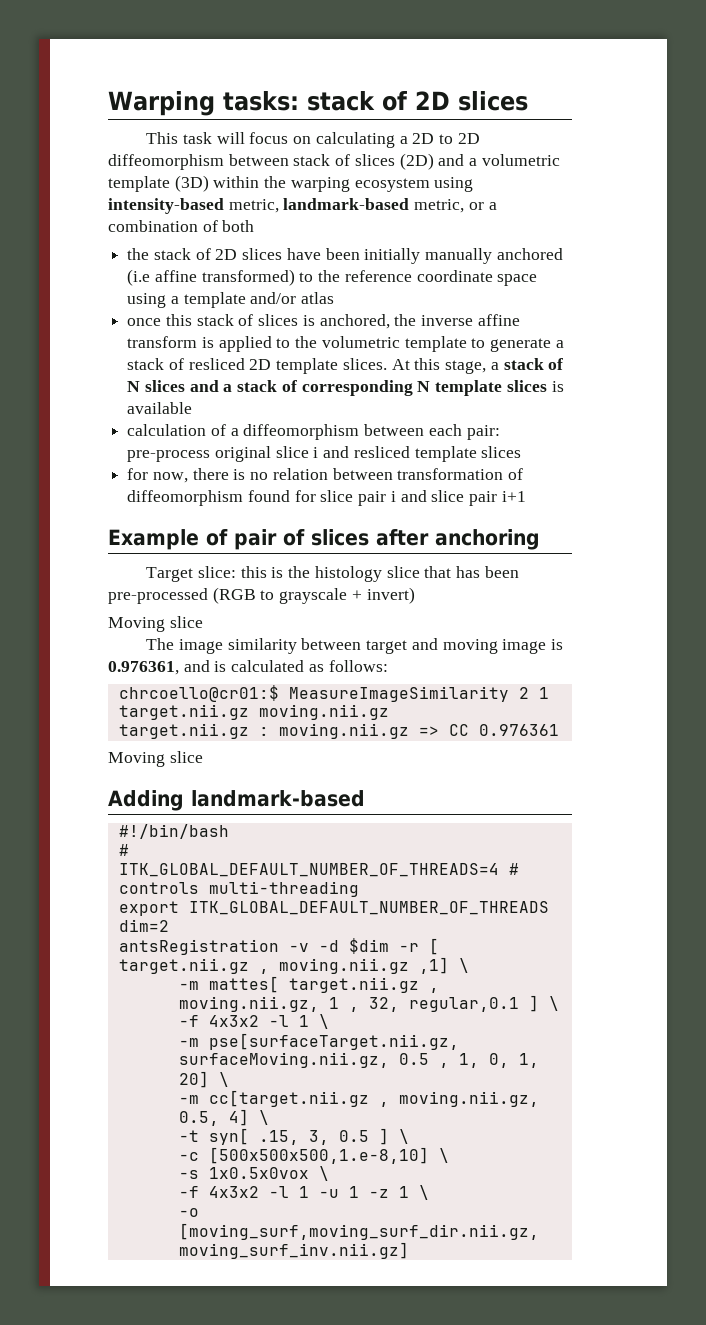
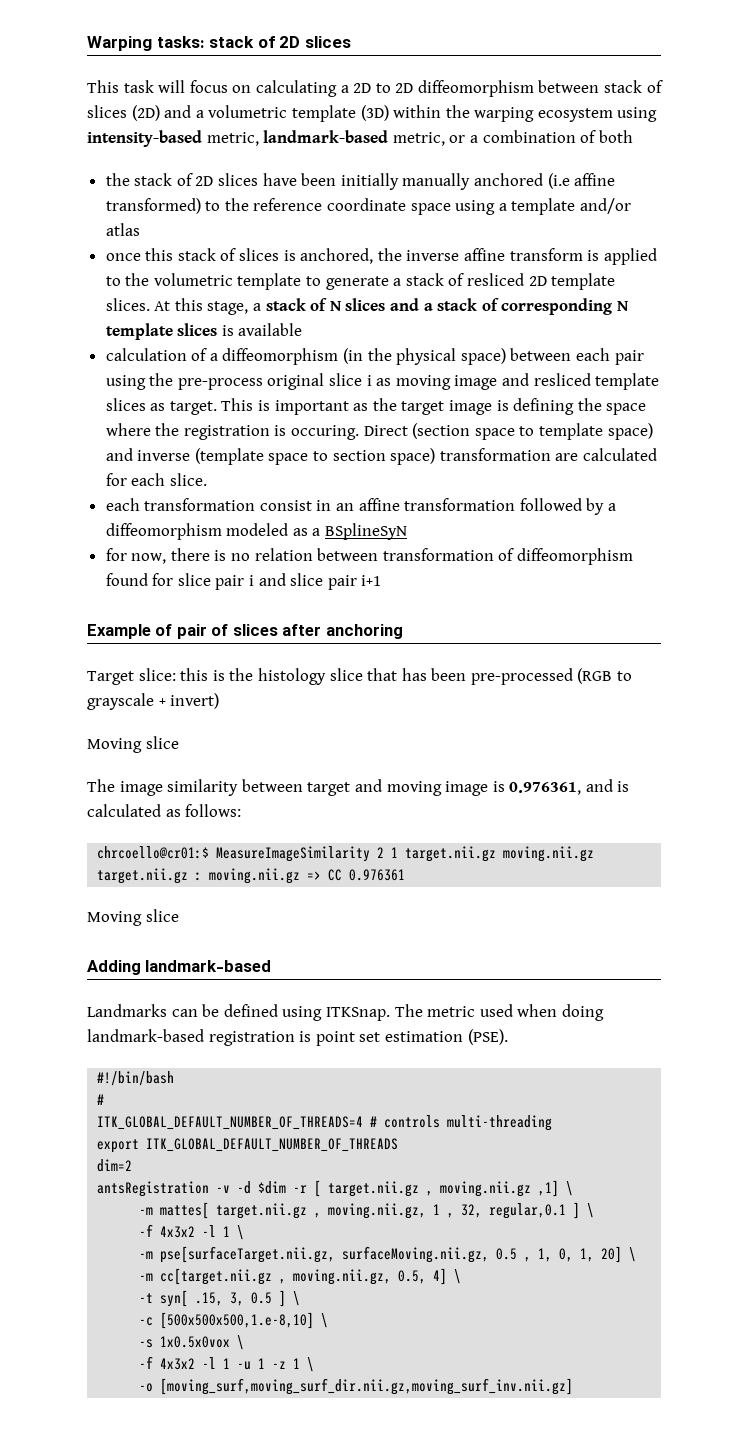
- calculation of a diffeomorphism between each pair: pre-process original slice i and resliced template slices
+ calculation of a diffeomorphism (in the physical space) between each pair using the pre-process original slice i as moving image and resliced template slices as target. This is important as the target image is defining the space where the registration is occuring. Direct (section space to template space) and inverse (template space to section space) transformation are calculated for each slice.
+ each transformation consist in an affine transformation followed by a diffeomorphism modeled as a BSplineSyN
+ Landmarks can be defined using ITKSnap. The metric used when doing landmark-based registration is point set estimation (PSE).

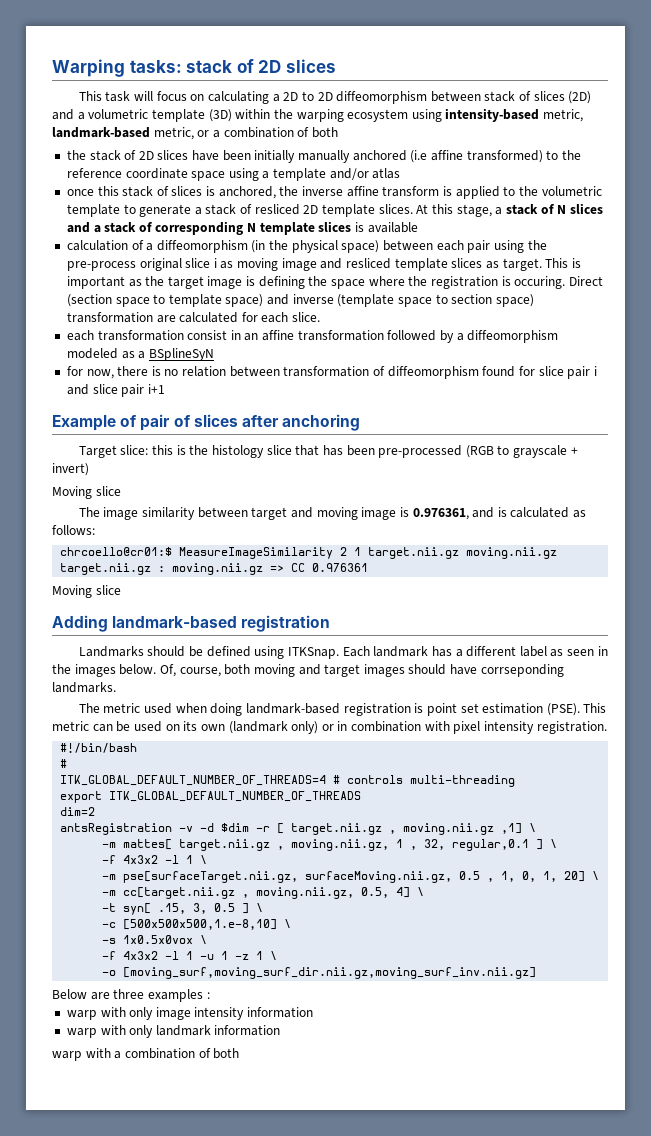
- Adding landmark-based
+ Adding landmark-based registration
- Landmarks can be defined using ITKSnap. The metric used when doing landmark-based registration is point set estimation (PSE).
+ Landmarks should be defined using ITKSnap. Each landmark has a different label as seen in the images below. Of, course, both moving and target images should have corrseponding landmarks.
+ The metric used when doing landmark-based registration is point set estimation (PSE). This metric can be used on its own (landmark only) or in combination with pixel intensity registration.
+ Below are three examples :
+ warp with only image intensity information
+ warp with only landmark information
+ warp with a combination of both

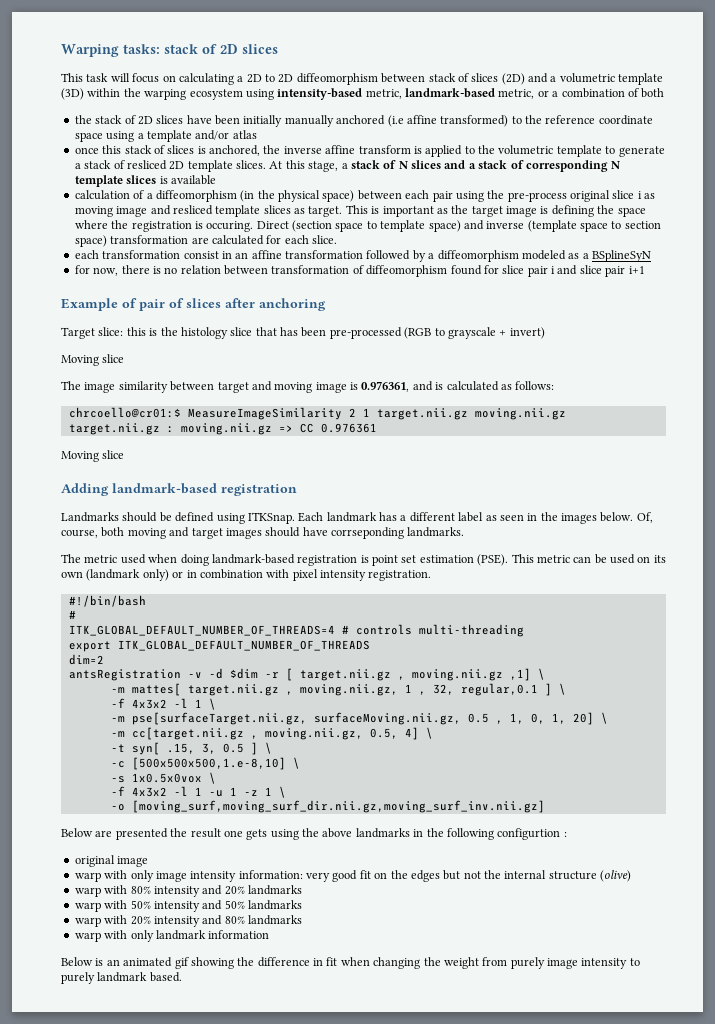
- Below are three examples :
+ Below are presented the result one gets using the above landmarks in the following configurtion :
+ original image
- warp with only image intensity information
+ warp with only image intensity information: very good fit on the edges but not the internal structure (olive)
+ warp with 80% intensity and 20% landmarks
+ warp with 50% intensity and 50% landmarks
+ warp with 20% intensity and 80% landmarks
- warp with a combination of both
+ Below is an animated gif showing the difference in fit when changing the weight from purely image intensity to purely landmark based.

